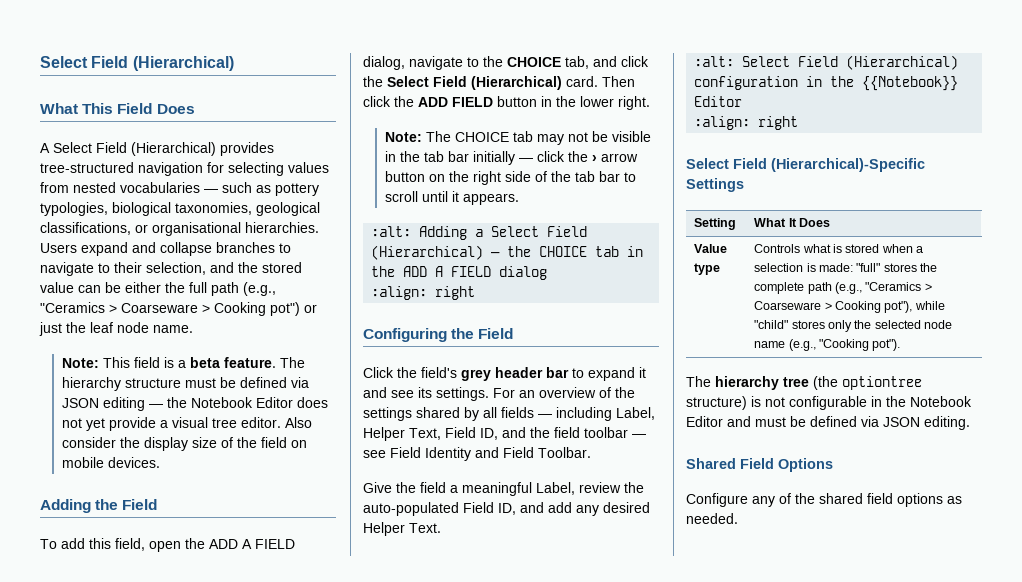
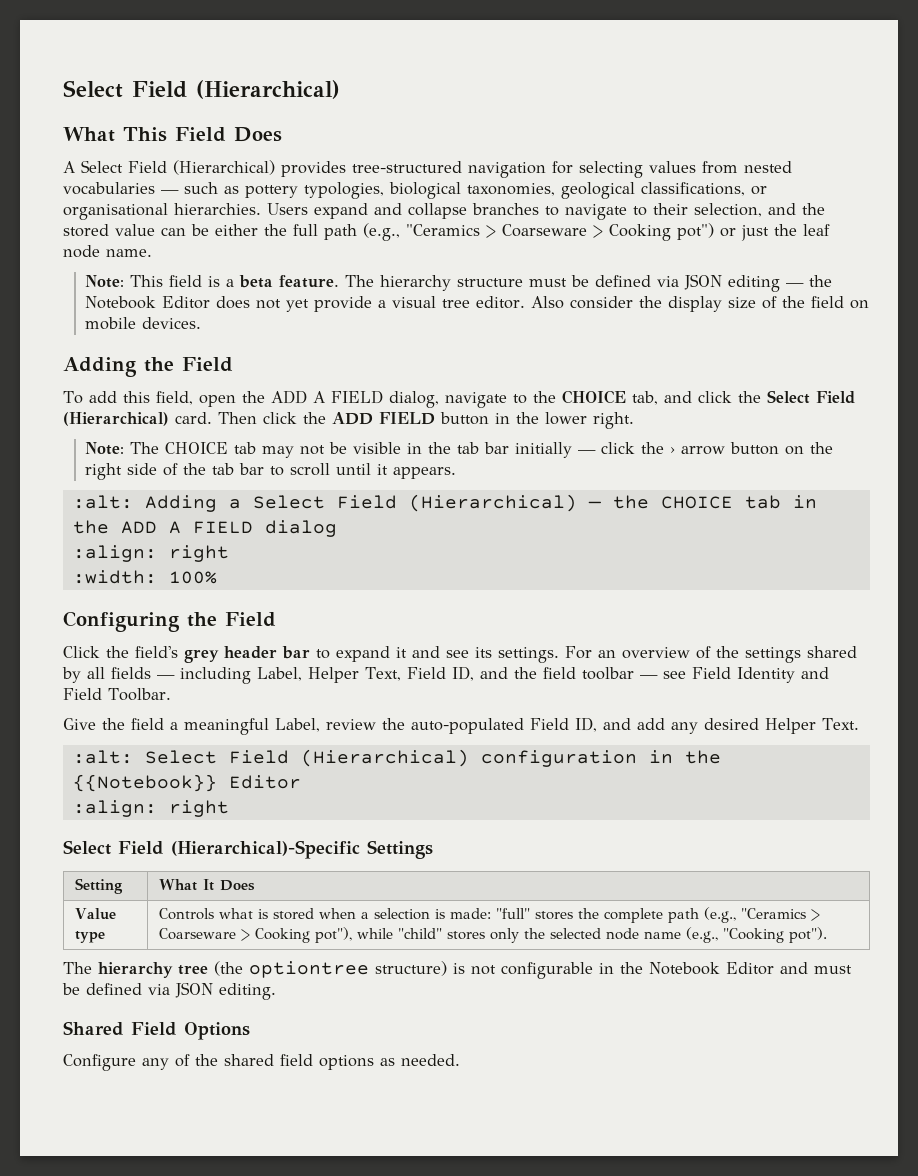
+ :width: 100%

